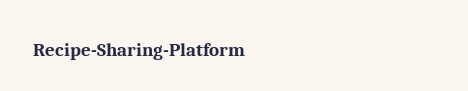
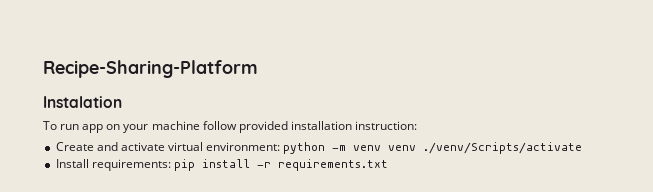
+ Instalation
+ To run app on your machine follow provided installation instruction:
+ Create and activate virtual environment: python -m venv venv ./venv/Scripts/activate
+ Install requirements: pip install -r requirements.txt

